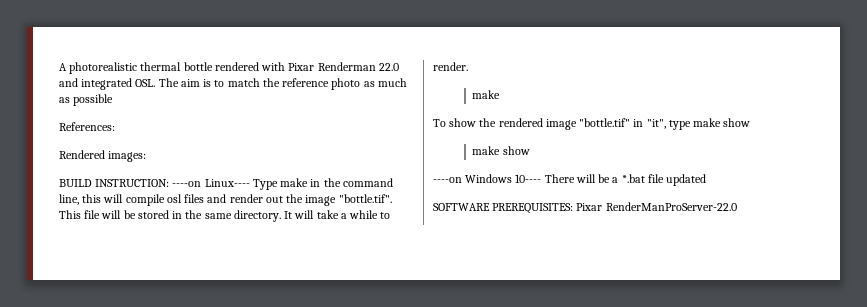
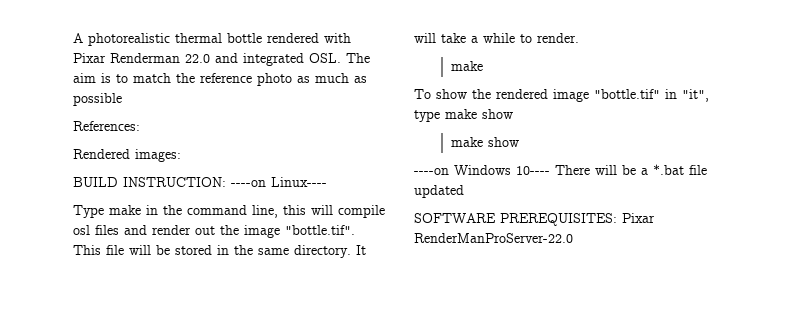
- BUILD INSTRUCTION: ----on Linux---- Type make in the command line, this will compile osl files and render out the image "bottle.tif". This file will be stored in the same directory.
+ BUILD INSTRUCTION: ----on Linux----
+ Type make in the command line, this will compile osl files and render out the image "bottle.tif". This file will be stored in the same directory.

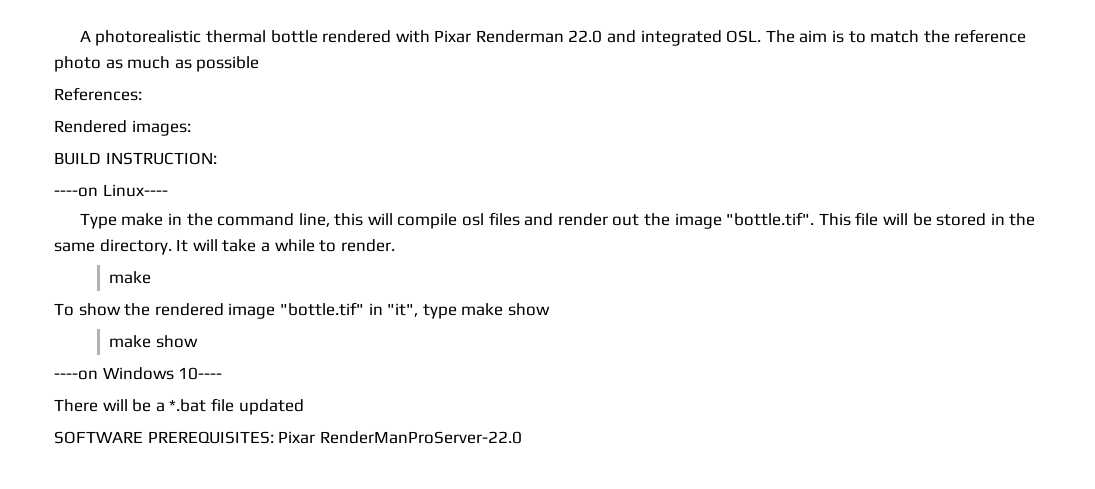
- BUILD INSTRUCTION: ----on Linux----
+ BUILD INSTRUCTION:
+ ----on Linux----
- ----on Windows 10---- There will be a *.bat file updated
+ ----on Windows 10----
+ There will be a *.bat file updated

